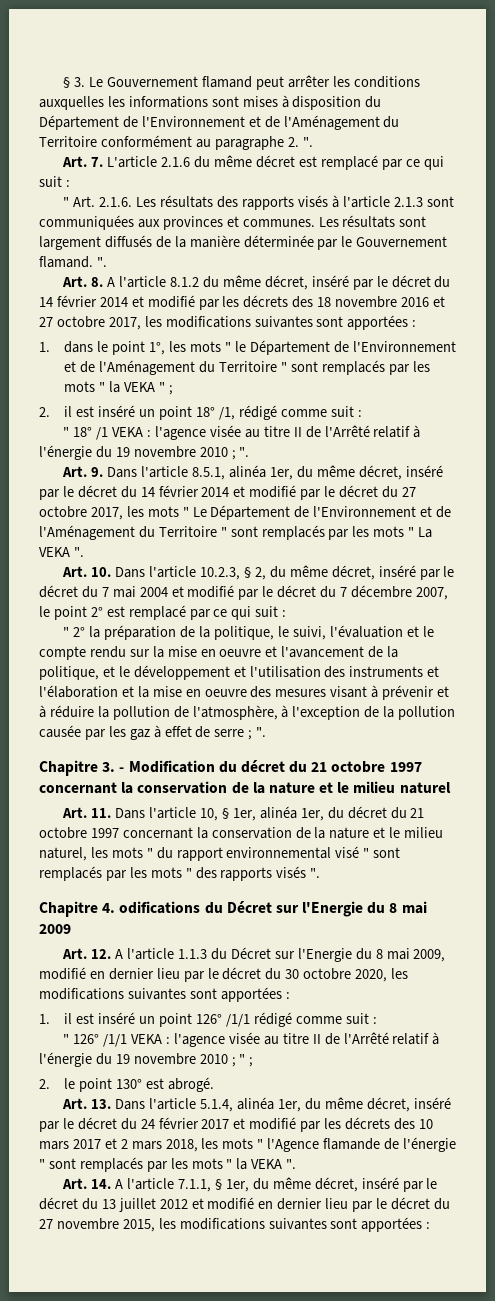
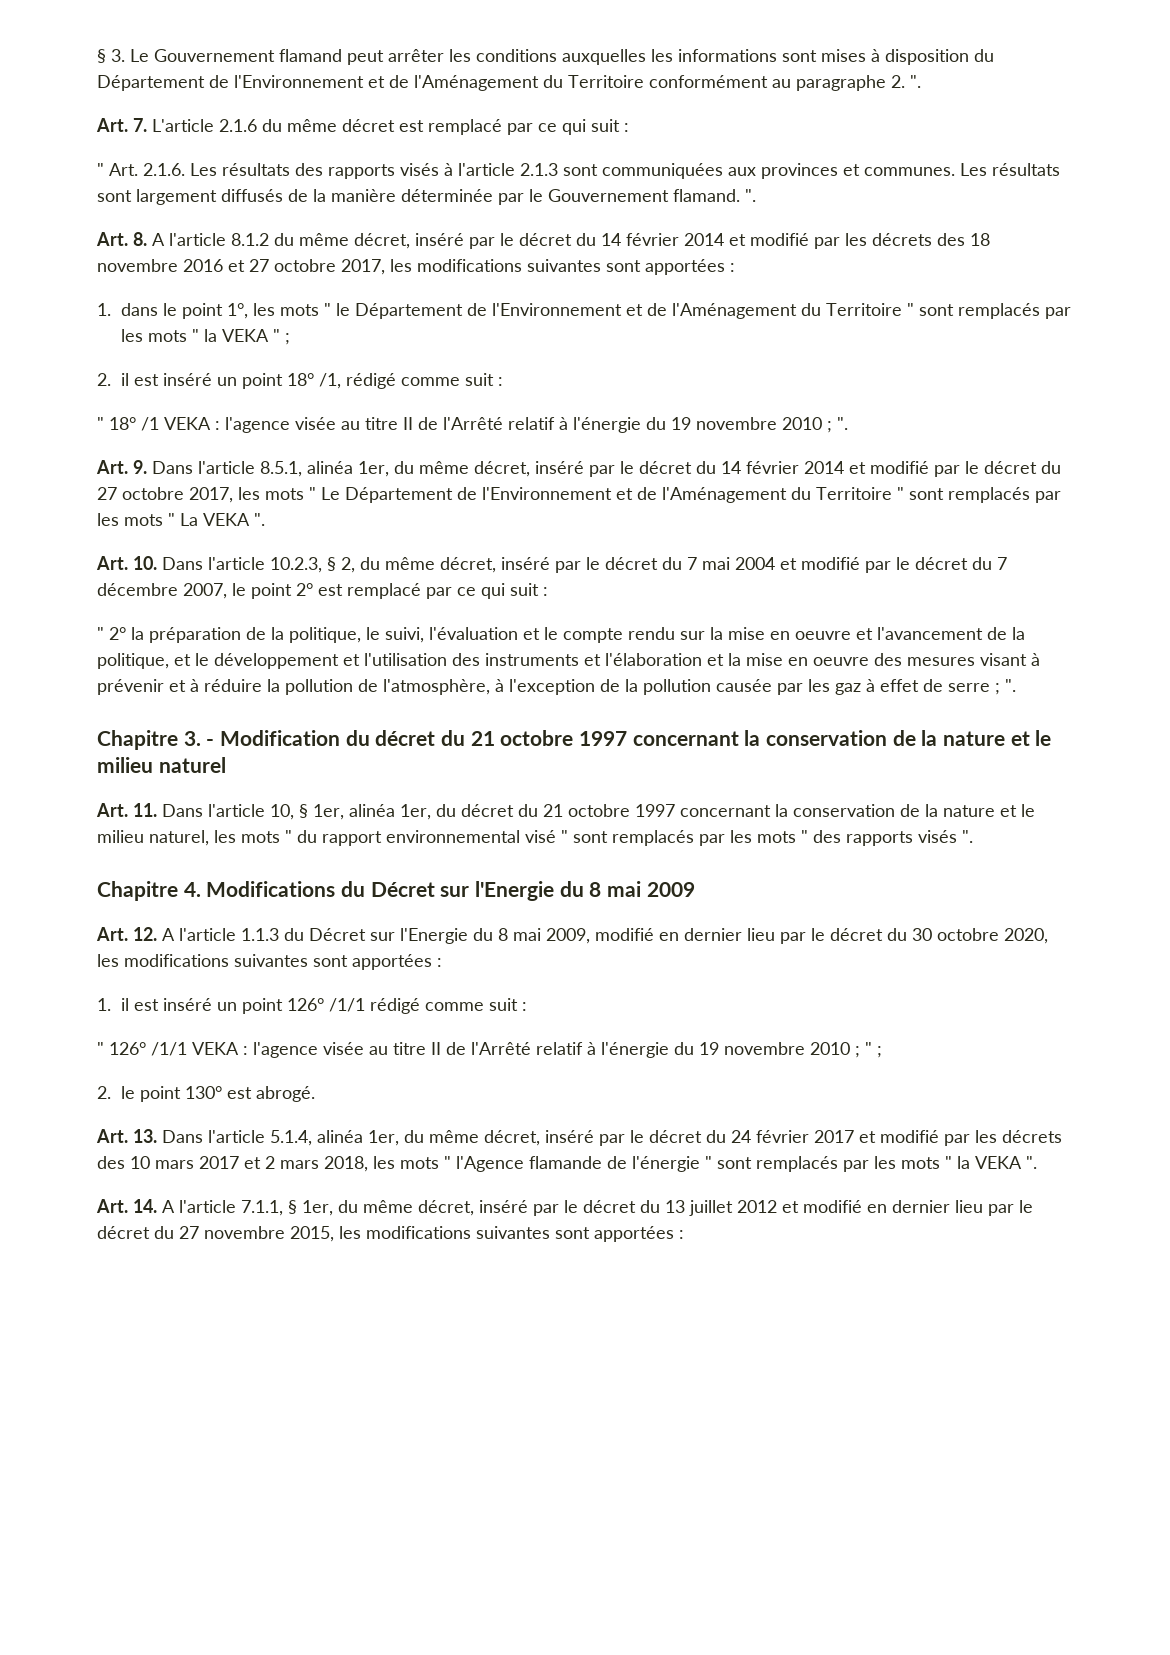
- Chapitre 4. odifications du Décret sur l'Energie du 8 mai 2009
+ Chapitre 4. Modifications du Décret sur l'Energie du 8 mai 2009

